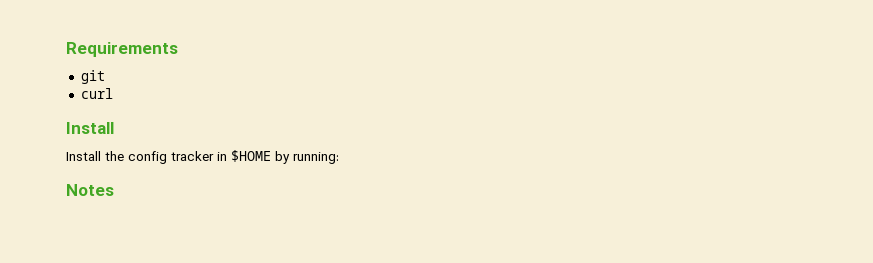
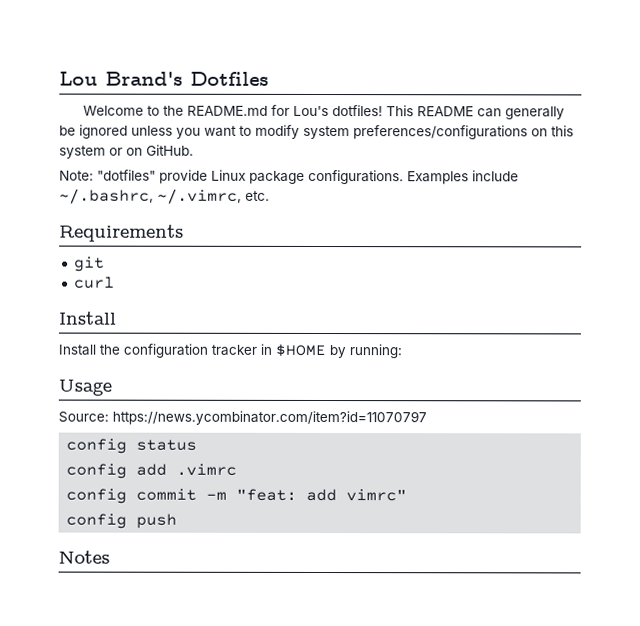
+ Lou Brand's Dotfiles
+ Welcome to the README.md for Lou's dotfiles! This README can generally be ignored unless you want to modify system preferences/configurations on this system or on GitHub.
+ Note: "dotfiles" provide Linux package configurations. Examples include ~/.bashrc, ~/.vimrc, etc.
- Install the config tracker in $HOME by running:
+ Install the configuration tracker in $HOME by running:
+ Usage
+ Source: https://news.ycombinator.com/item?id=11070797
+ config status
+ config add .vimrc
+ config commit -m "feat: add vimrc"
+ config push

